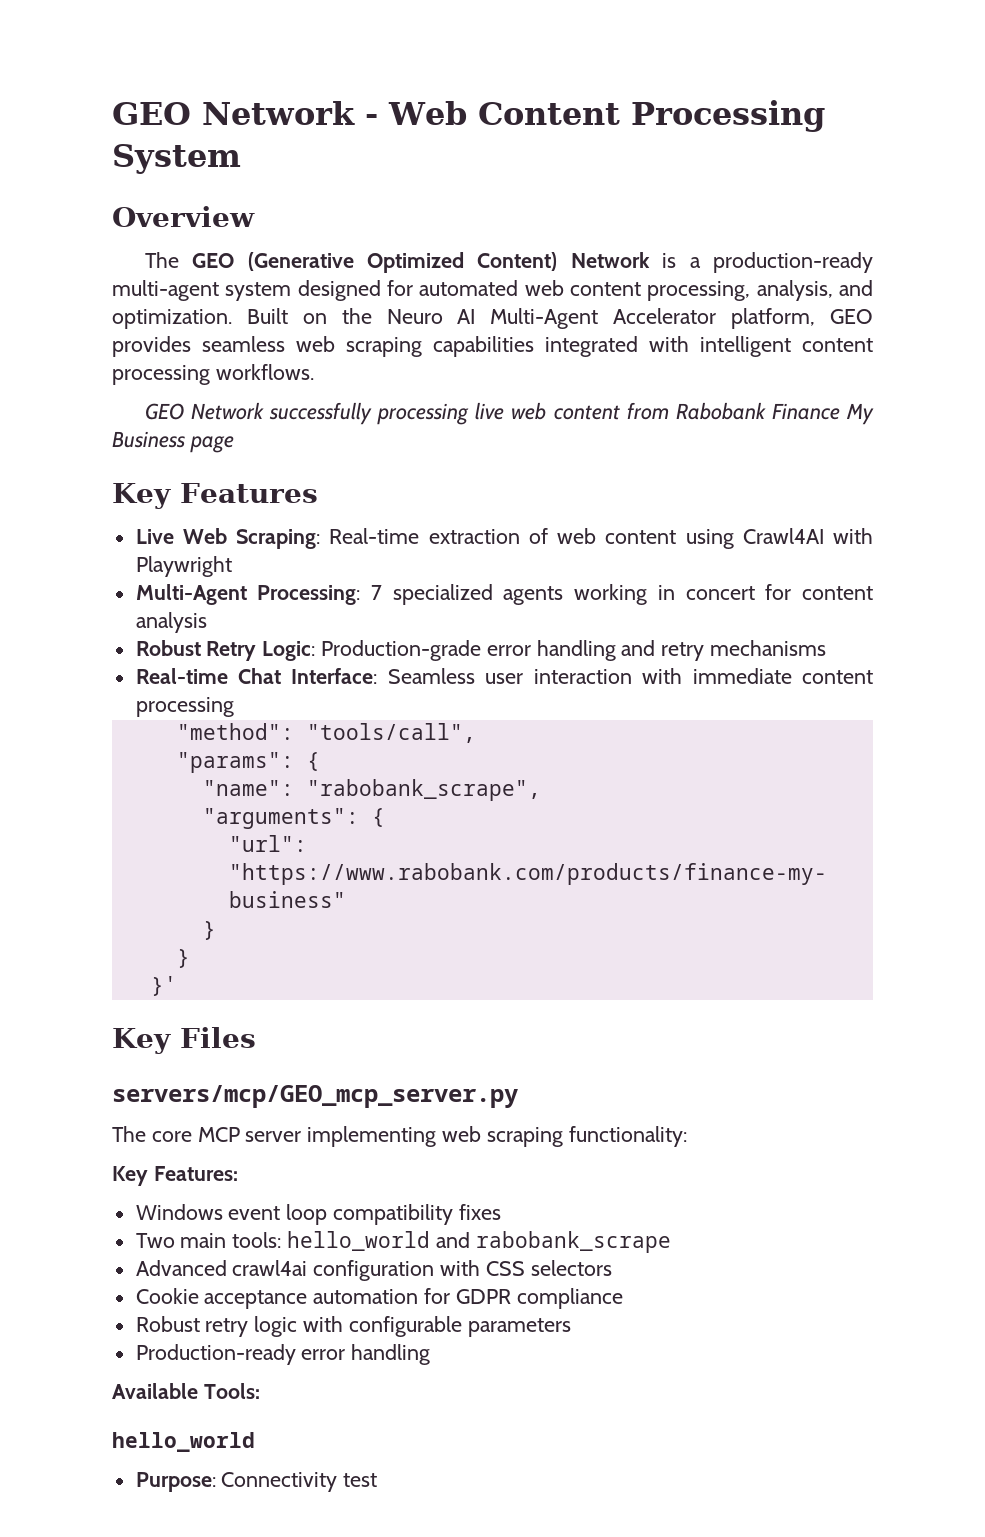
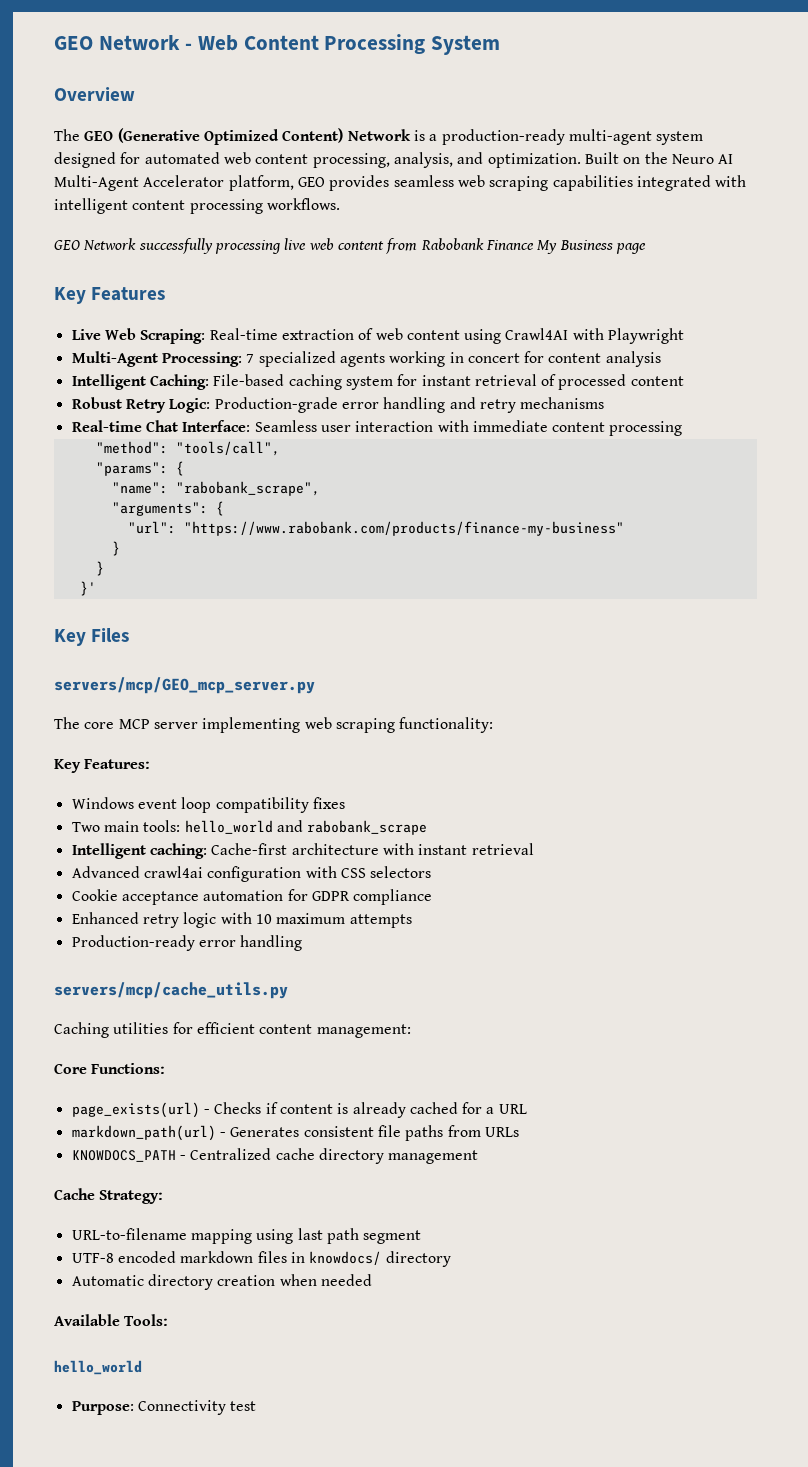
+ Intelligent Caching: File-based caching system for instant retrieval of processed content
+ Intelligent caching: Cache-first architecture with instant retrieval
- Robust retry logic with configurable parameters
+ Enhanced retry logic with 10 maximum attempts
+ servers/mcp/cache_utils.py
+ Caching utilities for efficient content management:
+ Core Functions:
+ page_exists(url) - Checks if content is already cached for a URL
+ markdown_path(url) - Generates consistent file paths from URLs
+ KNOWDOCS_PATH - Centralized cache directory management
+ Cache Strategy:
+ URL-to-filename mapping using last path segment
+ UTF-8 encoded markdown files in knowdocs/ directory
+ Automatic directory creation when needed

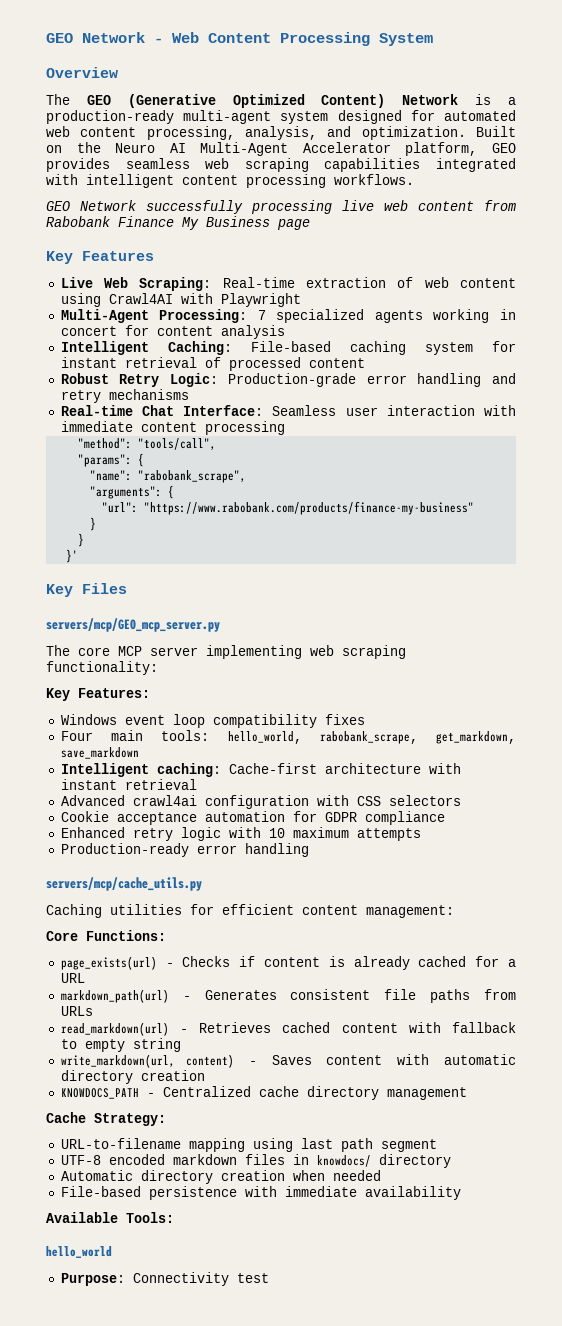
- Two main tools: hello_world and rabobank_scrape
+ Four main tools: hello_world, rabobank_scrape, get_markdown, save_markdown
+ read_markdown(url) - Retrieves cached content with fallback to empty string
+ write_markdown(url, content) - Saves content with automatic directory creation
+ File-based persistence with immediate availability

